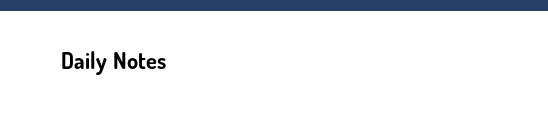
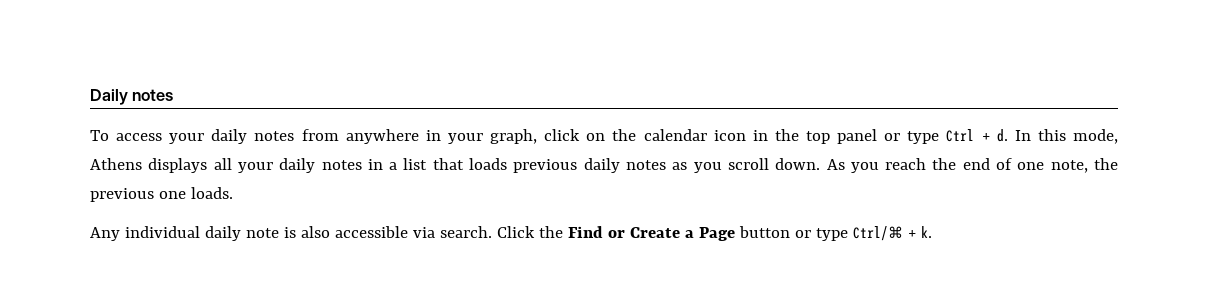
- Daily Notes
+ Daily notes
+ To access your daily notes from anywhere in your graph, click on the calendar icon in the top panel or type Ctrl + d. In this mode, Athens displays all your daily notes in a list that loads previous daily notes as you scroll down. As you reach the end of one note, the previous one loads.
+ Any individual daily note is also accessible via search. Click the Find or Create a Page button or type Ctrl/⌘ + k.

